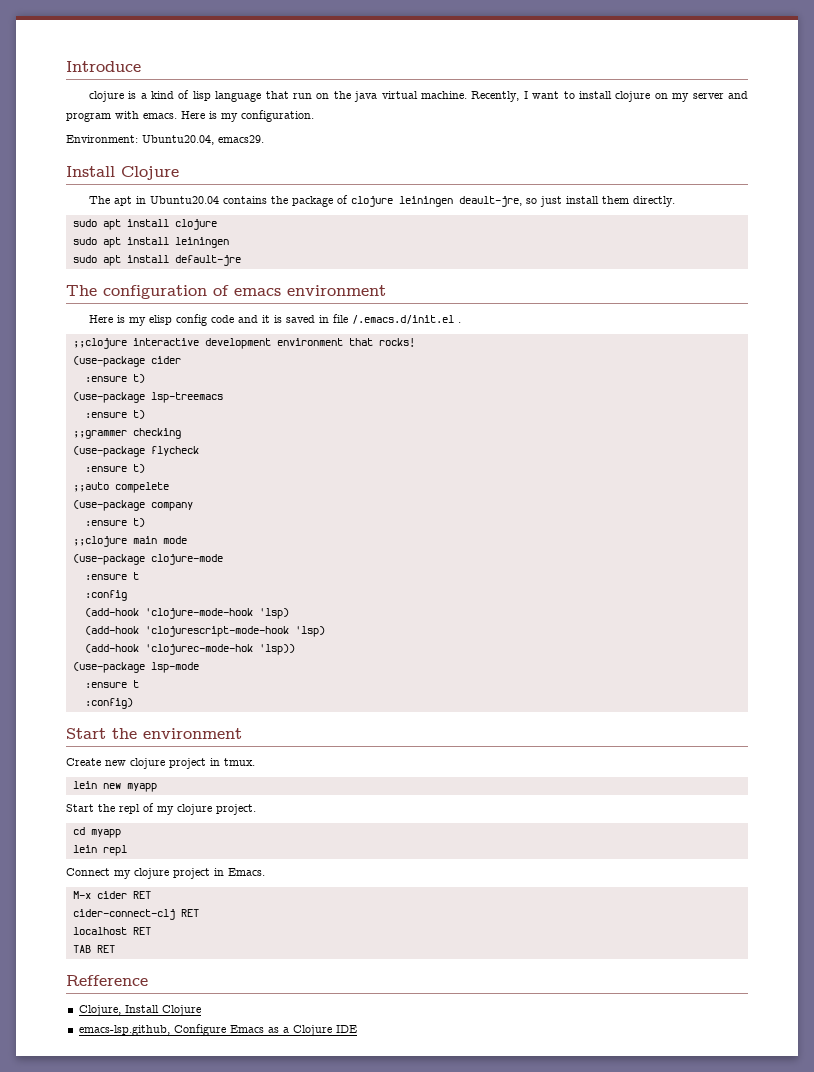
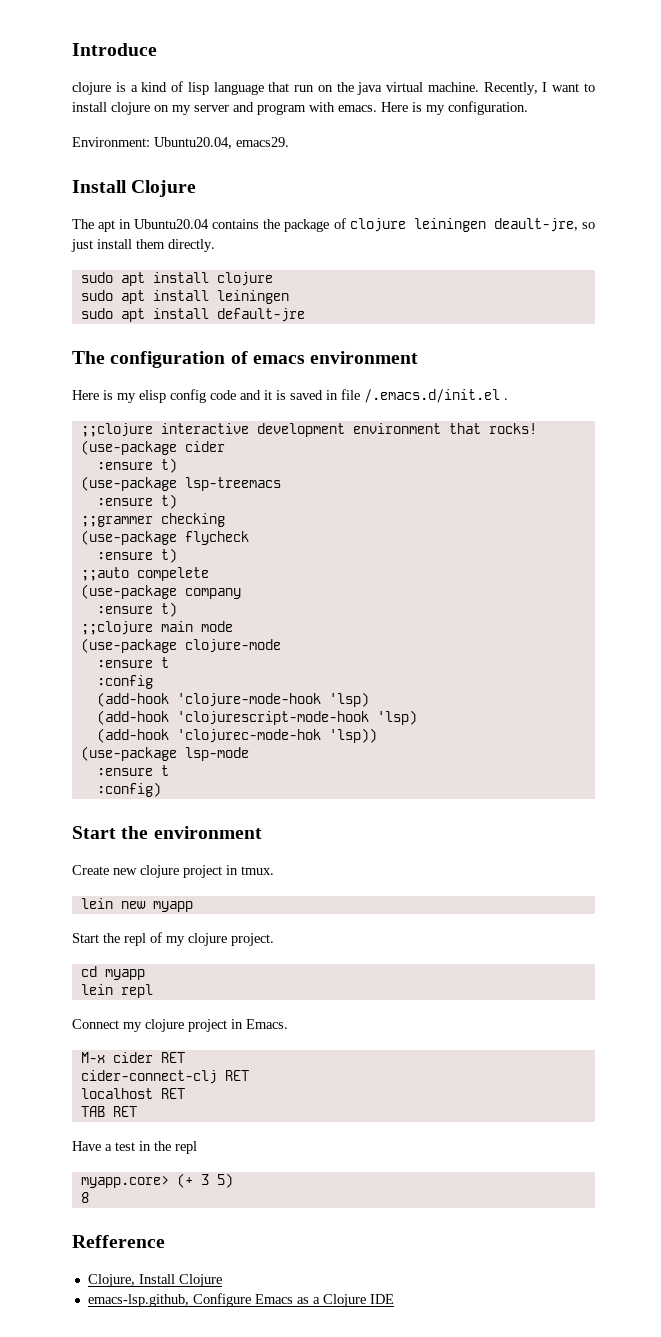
+ Have a test in the repl
+ myapp.core> (+ 3 5)
+ 8

